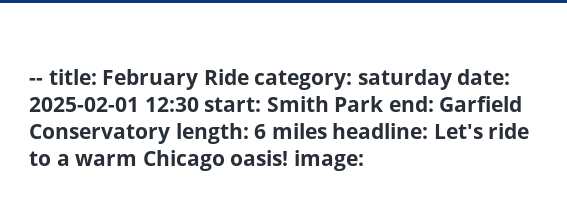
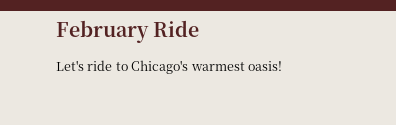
- -- title: February Ride category: saturday date: 2025-02-01 12:30 start: Smith Park end: Garfield Conservatory length: 6 miles headline: Let's ride to a warm Chicago oasis! image:
+ February Ride
+ Let's ride to Chicago's warmest oasis!

